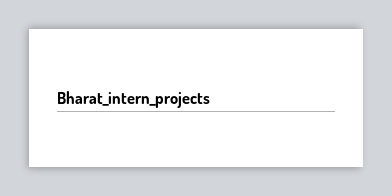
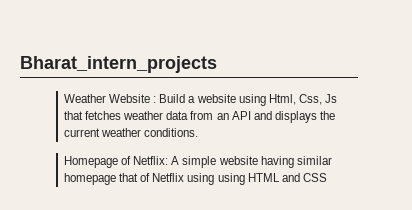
+ Weather Website : Build a website using Html, Css, Js that fetches weather data from an API and displays the current weather conditions.
+ Homepage of Netflix: A simple website having similar homepage that of Netflix using using HTML and CSS

